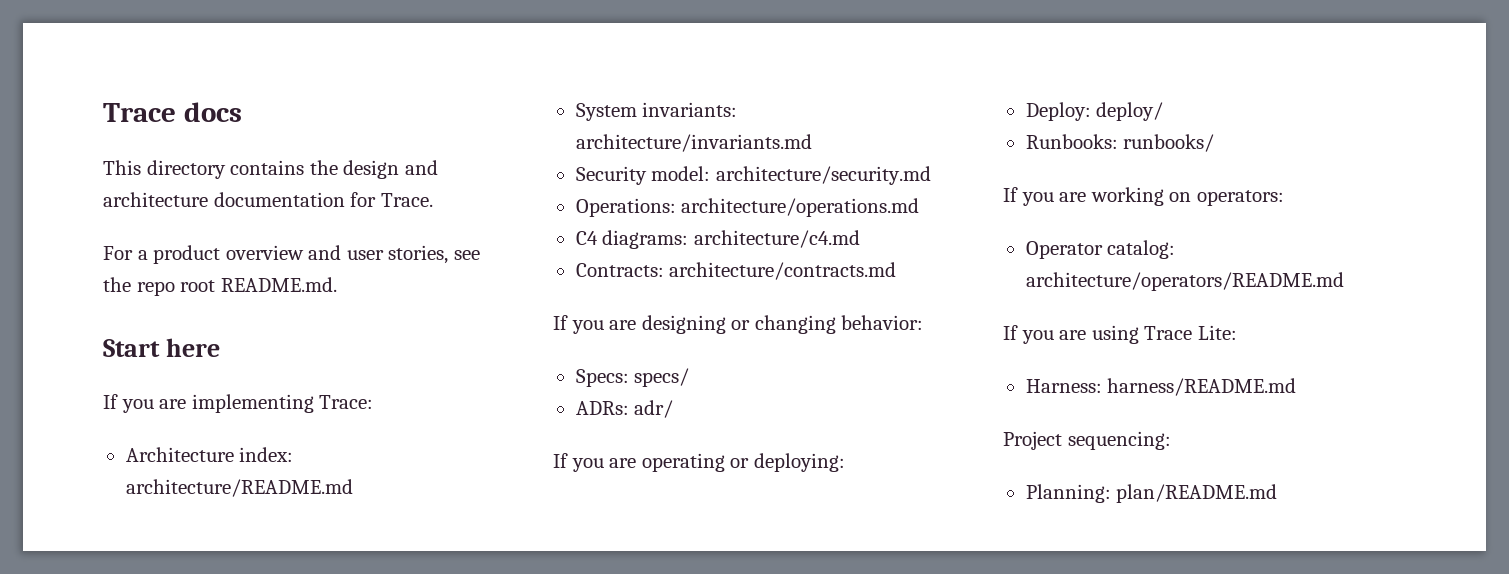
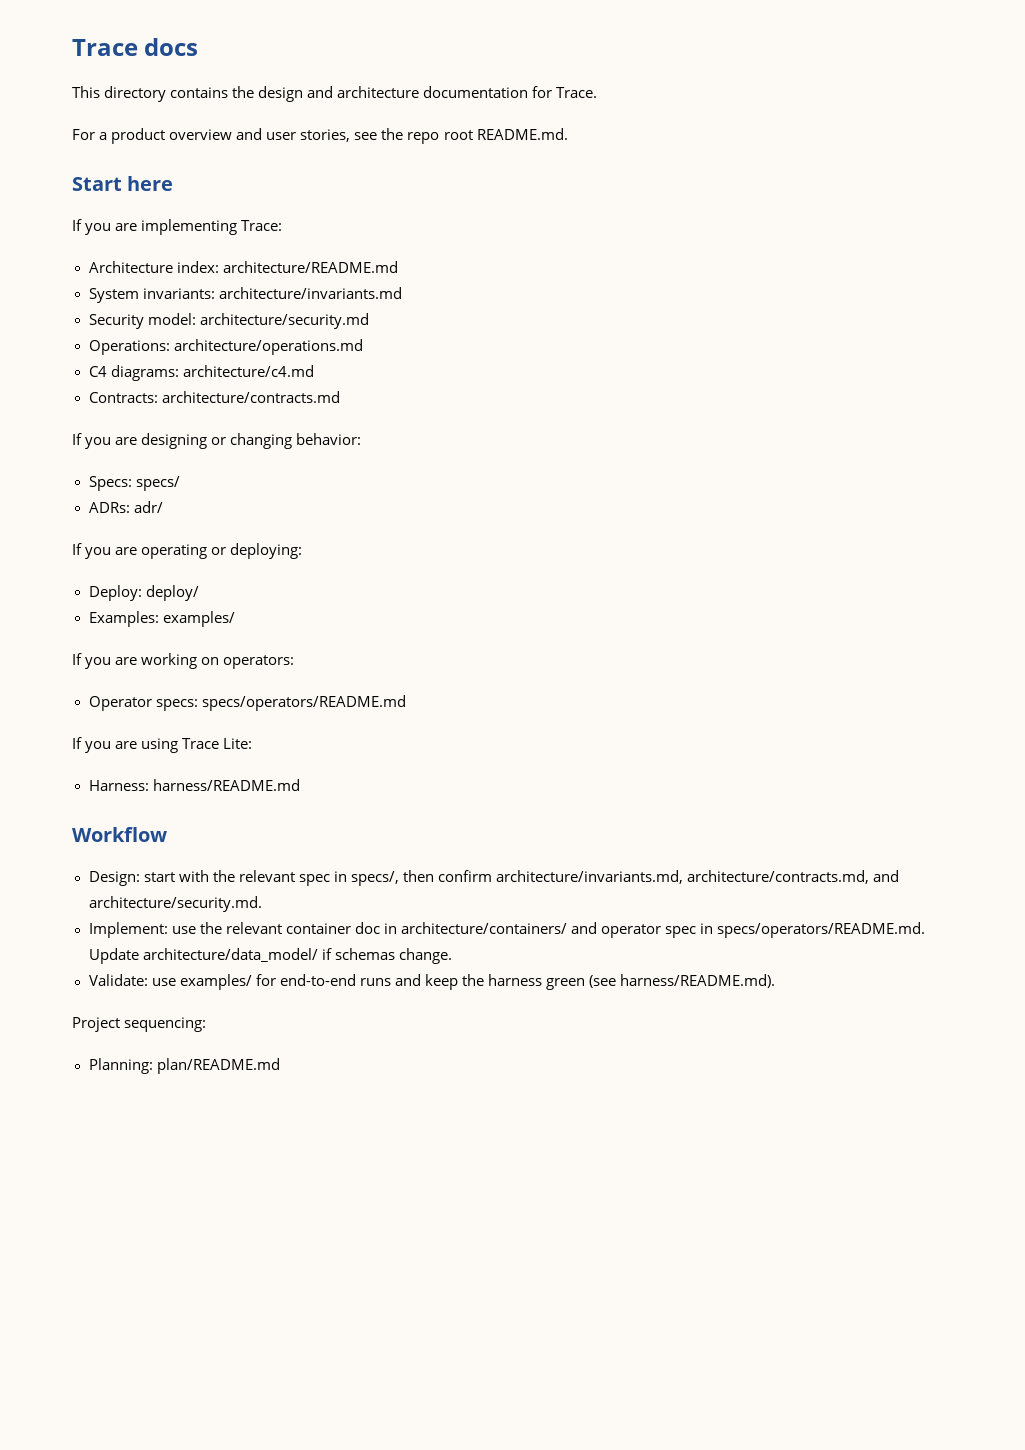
- Runbooks: runbooks/
+ Examples: examples/
- Operator catalog: architecture/operators/README.md
+ Operator specs: specs/operators/README.md
+ Workflow
+ Design: start with the relevant spec in specs/, then confirm architecture/invariants.md, architecture/contracts.md, and architecture/security.md.
+ Implement: use the relevant container doc in architecture/containers/ and operator spec in specs/operators/README.md. Update architecture/data_model/ if schemas change.
+ Validate: use examples/ for end-to-end runs and keep the harness green (see harness/README.md).

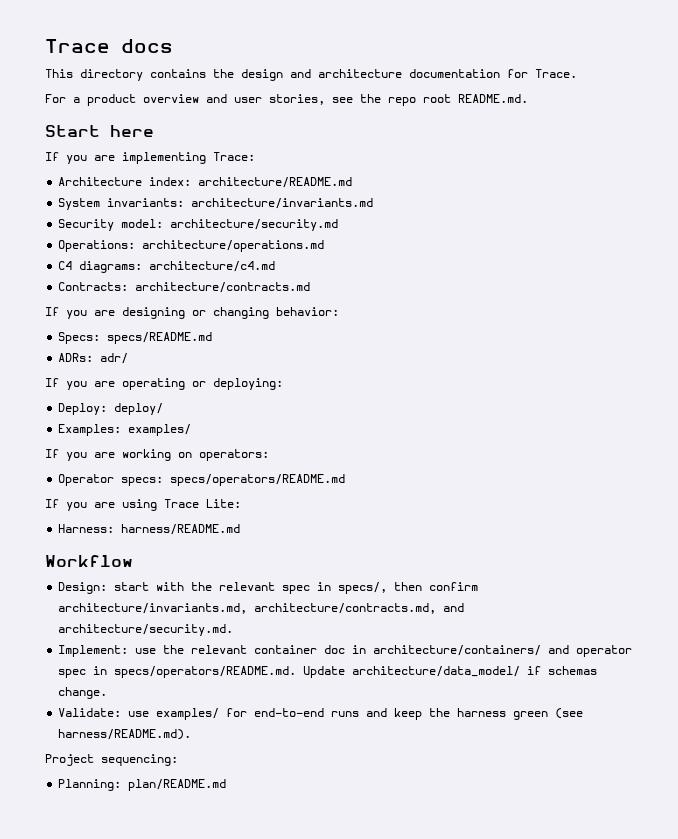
- Specs: specs/
+ Specs: specs/README.md

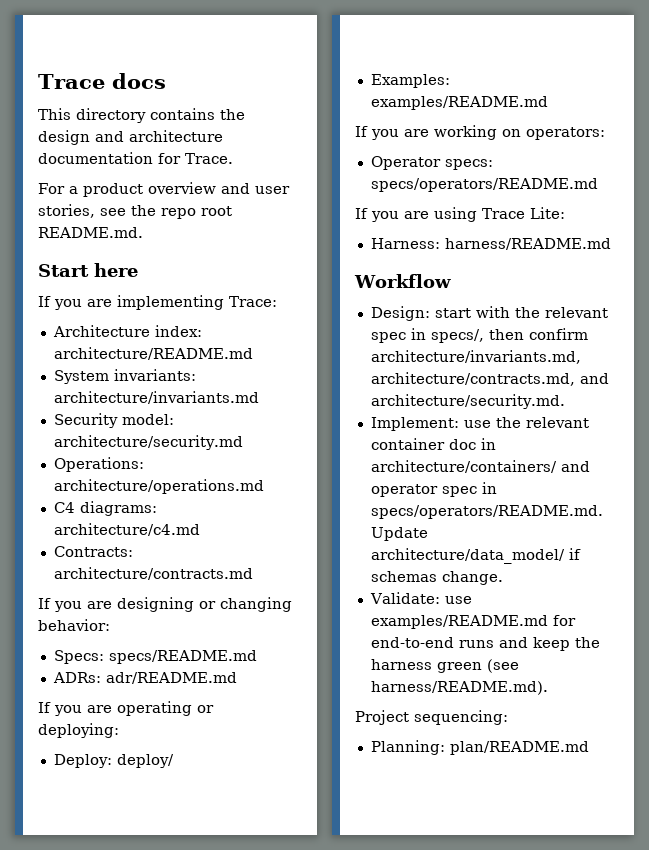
- ADRs: adr/
+ ADRs: adr/README.md
- Examples: examples/
+ Examples: examples/README.md
- Validate: use examples/ for end-to-end runs and keep the harness green (see harness/README.md).
+ Validate: use examples/README.md for end-to-end runs and keep the harness green (see harness/README.md).

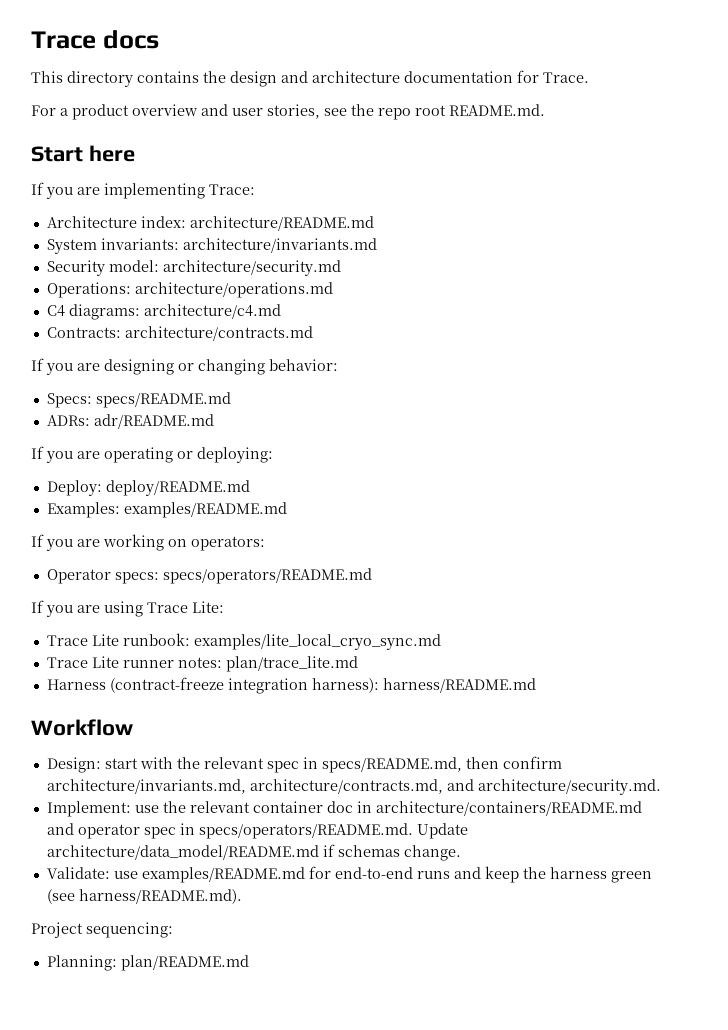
- Deploy: deploy/
+ Deploy: deploy/README.md
- Harness: harness/README.md
+ Trace Lite runbook: examples/lite_local_cryo_sync.md
+ Trace Lite runner notes: plan/trace_lite.md
+ Harness (contract-freeze integration harness): harness/README.md
- Design: start with the relevant spec in specs/, then confirm architecture/invariants.md, architecture/contracts.md, and architecture/security.md.
+ Design: start with the relevant spec in specs/README.md, then confirm architecture/invariants.md, architecture/contracts.md, and architecture/security.md.
- Implement: use the relevant container doc in architecture/containers/ and operator spec in specs/operators/README.md. Update architecture/data_model/ if schemas change.
+ Implement: use the relevant container doc in architecture/containers/README.md and operator spec in specs/operators/README.md. Update architecture/data_model/README.md if schemas change.

